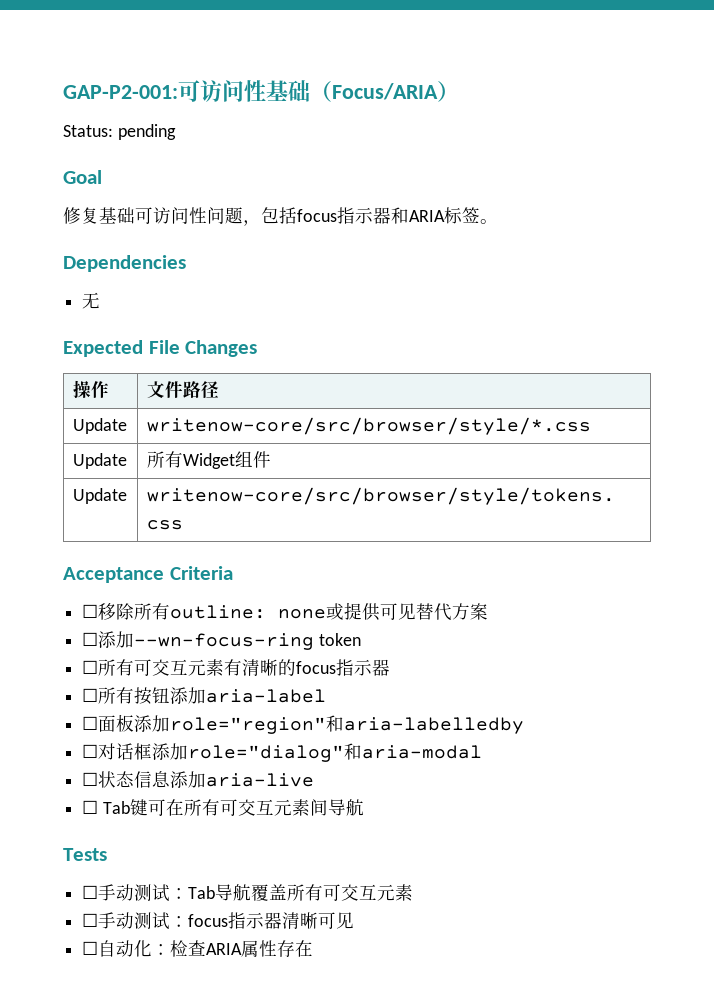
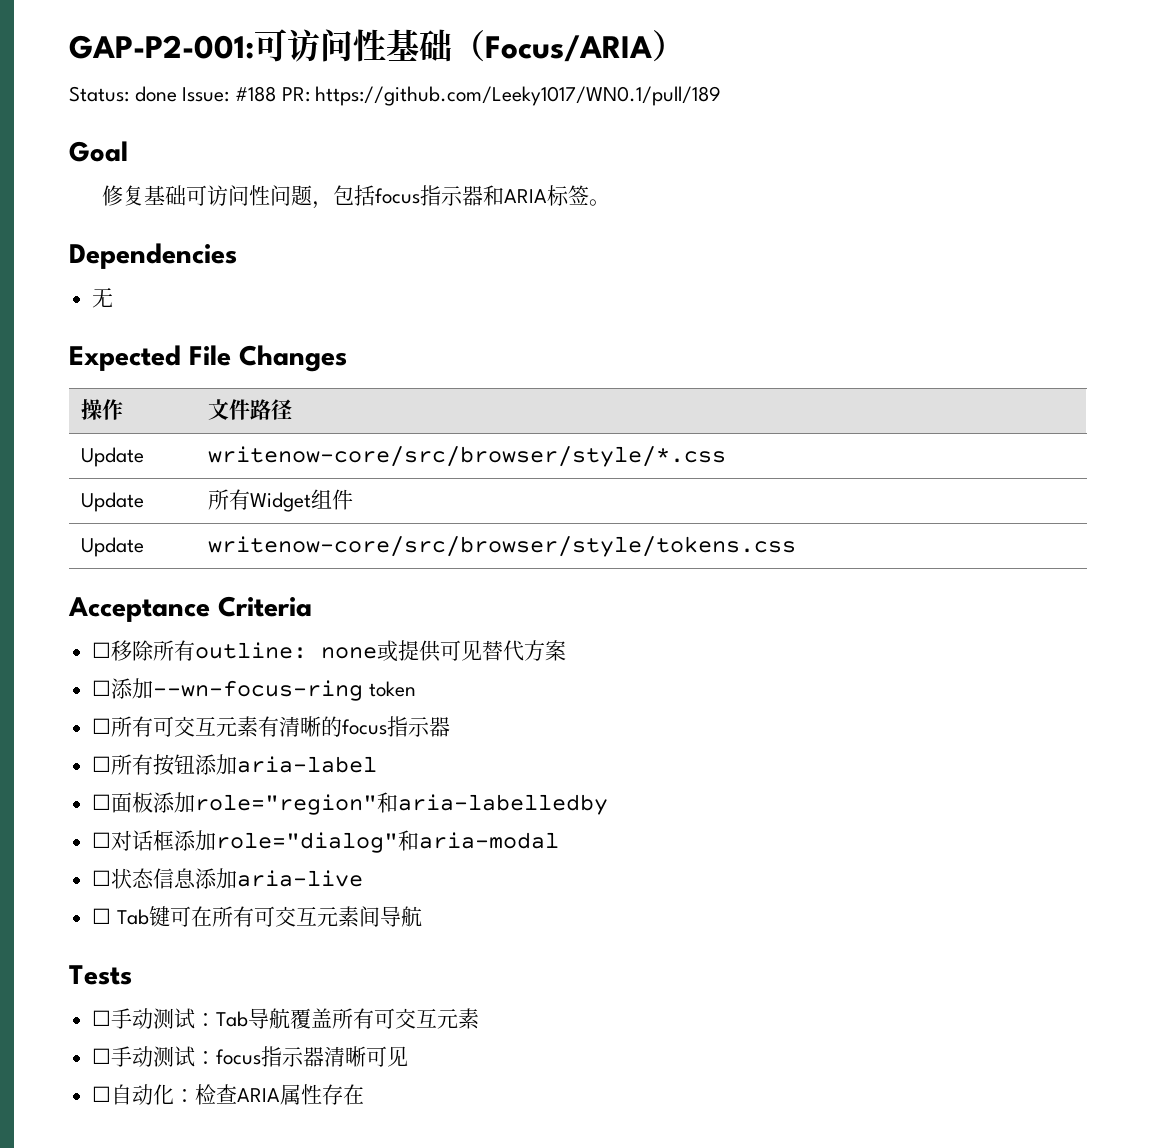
- Status: pending
+ Status: done Issue: #188 PR: https://github.com/Leeky1017/WN0.1/pull/189

